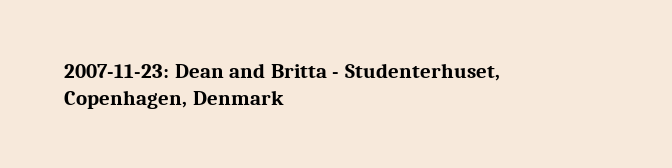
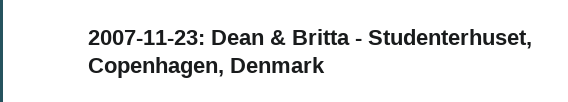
- 2007-11-23: Dean and Britta - Studenterhuset, Copenhagen, Denmark
+ 2007-11-23: Dean & Britta - Studenterhuset, Copenhagen, Denmark

